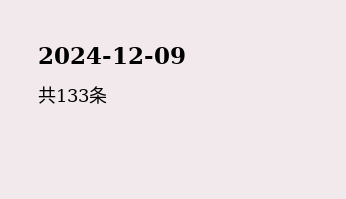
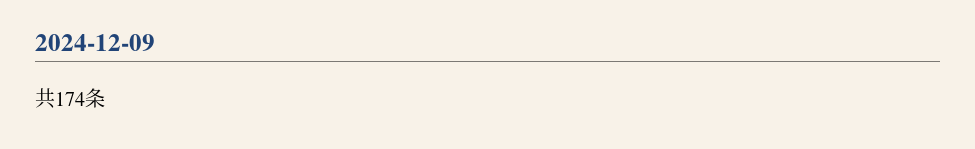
- 共133条
+ 共174条

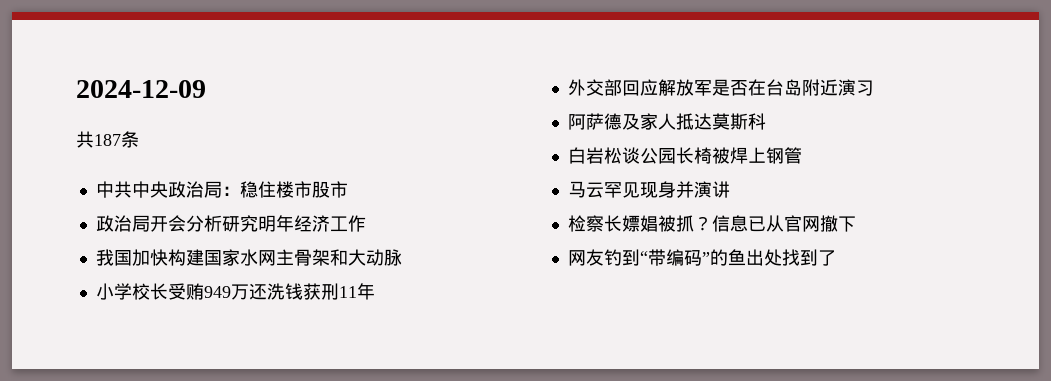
- 共174条
+ 共187条
+ 中共中央政治局：稳住楼市股市
+ 政治局开会分析研究明年经济工作
+ 我国加快构建国家水网主骨架和大动脉
+ 小学校长受贿949万还洗钱获刑11年
+ 外交部回应解放军是否在台岛附近演习
+ 阿萨德及家人抵达莫斯科
+ 白岩松谈公园长椅被焊上钢管
+ 马云罕见现身并演讲
+ 检察长嫖娼被抓？信息已从官网撤下
+ 网友钓到“带编码”的鱼出处找到了

